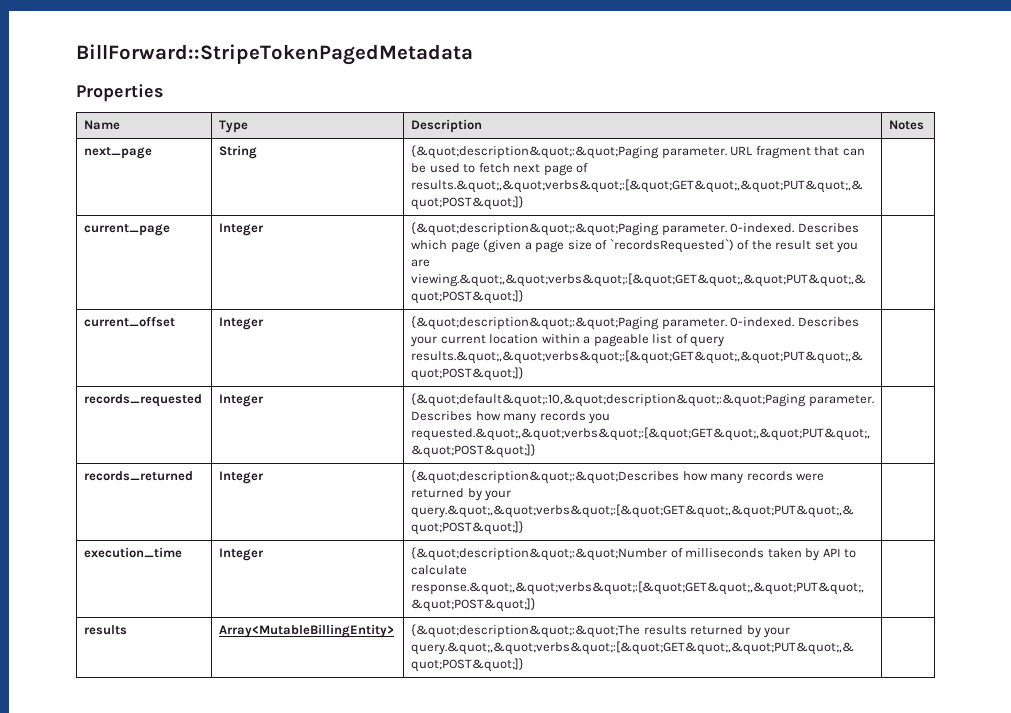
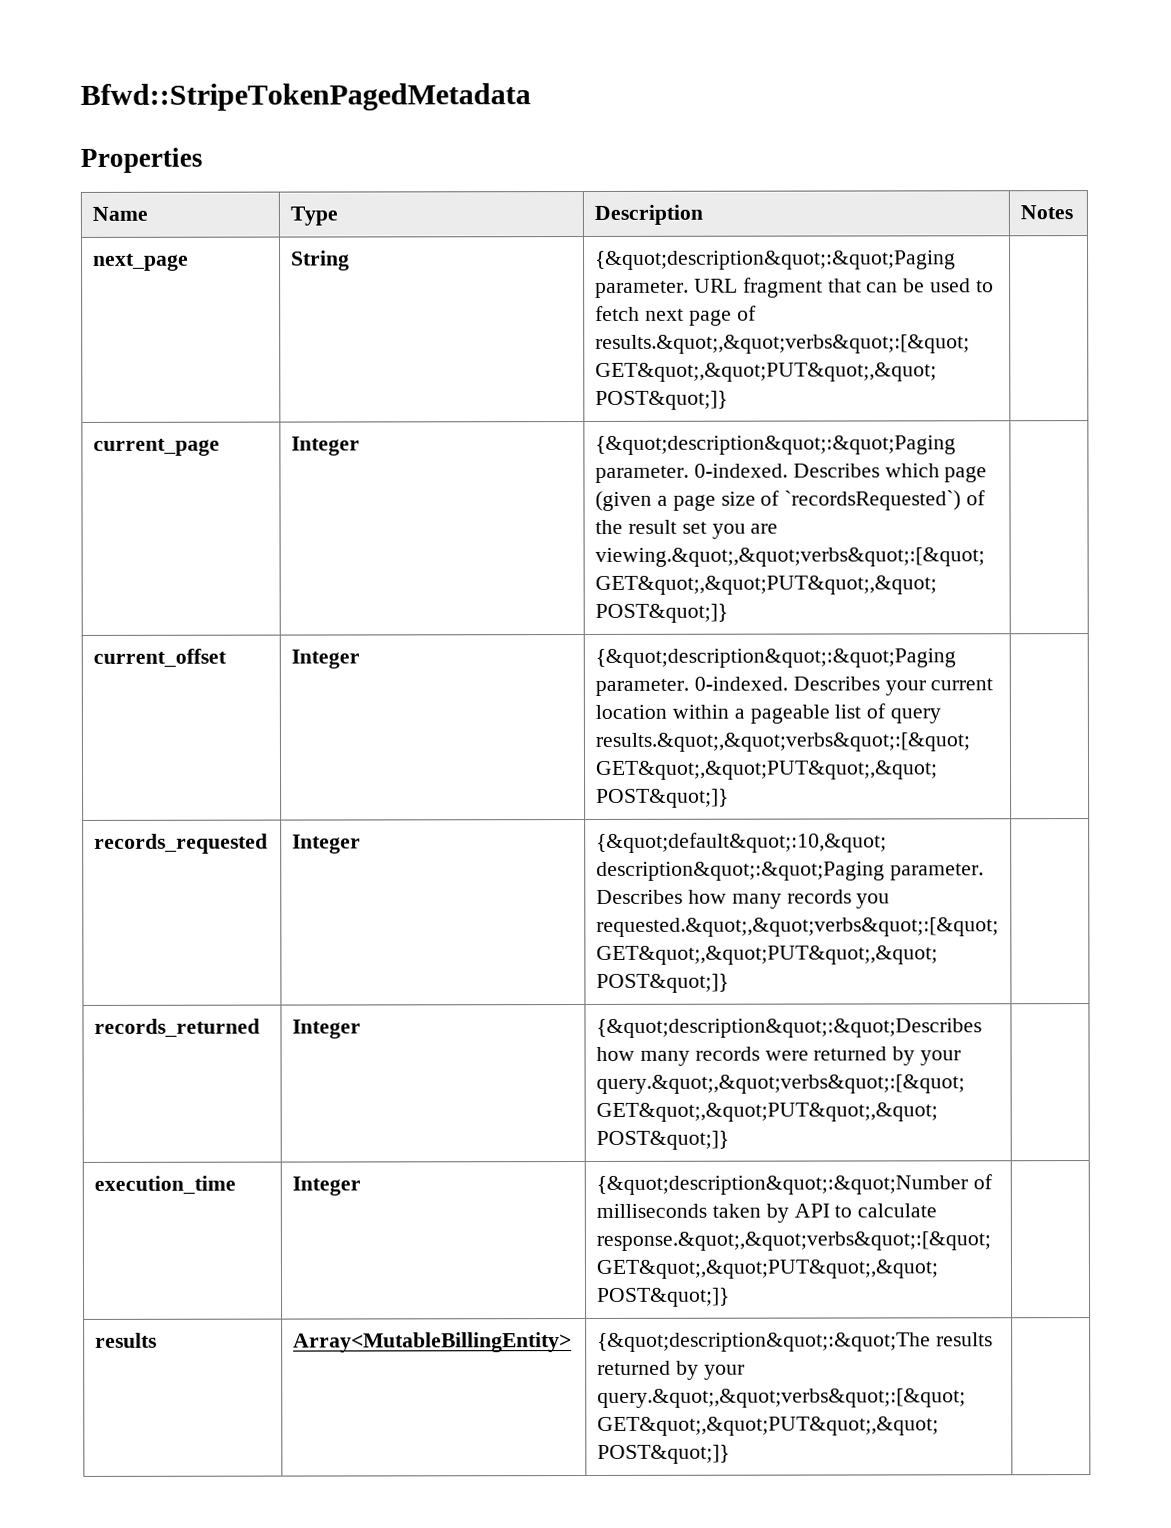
- BillForward::StripeTokenPagedMetadata
+ Bfwd::StripeTokenPagedMetadata

